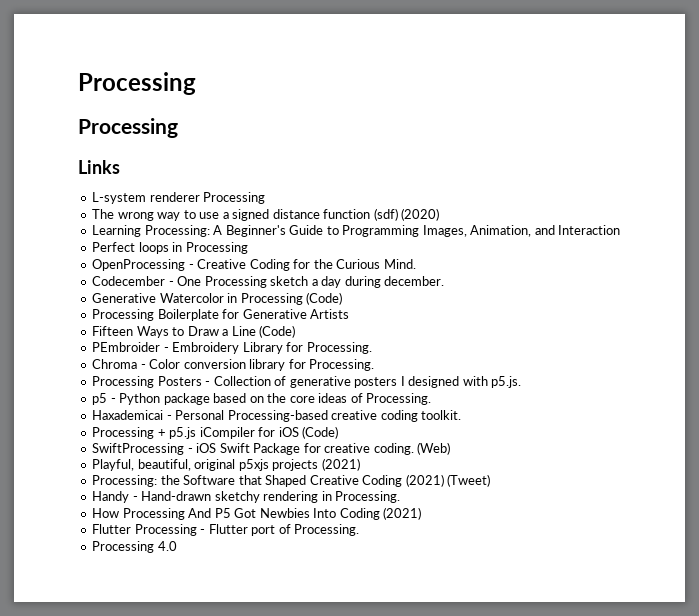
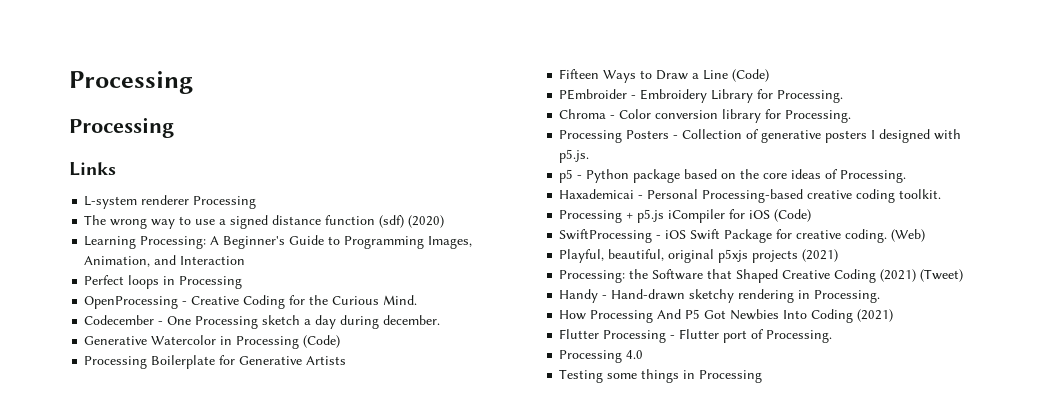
+ Testing some things in Processing

